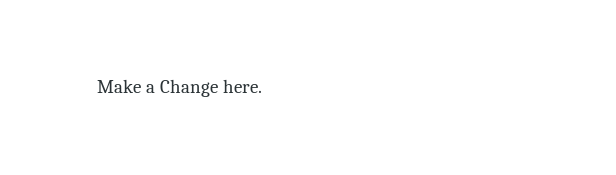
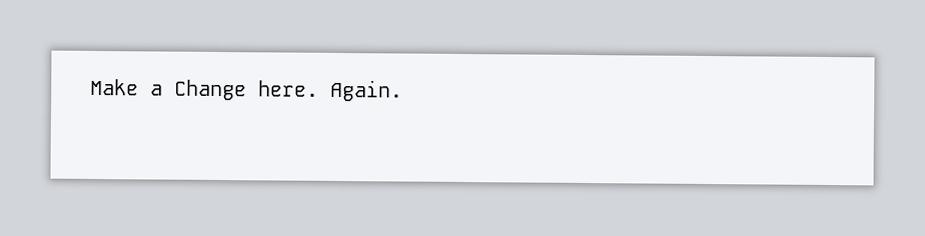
+ Again.

